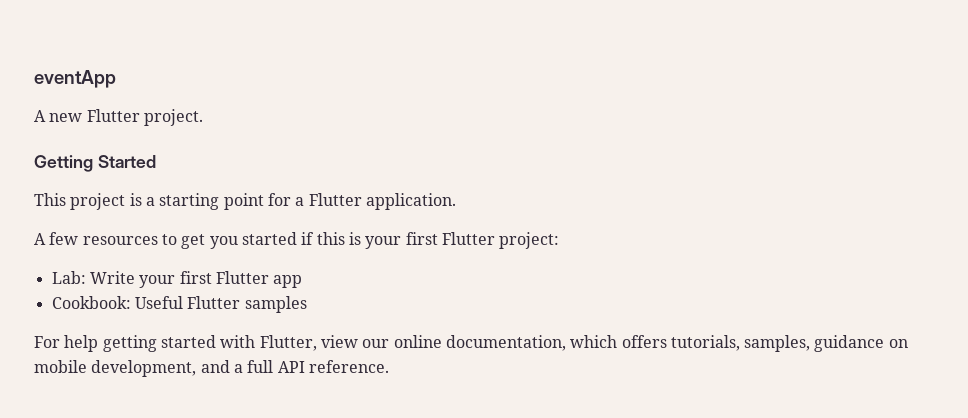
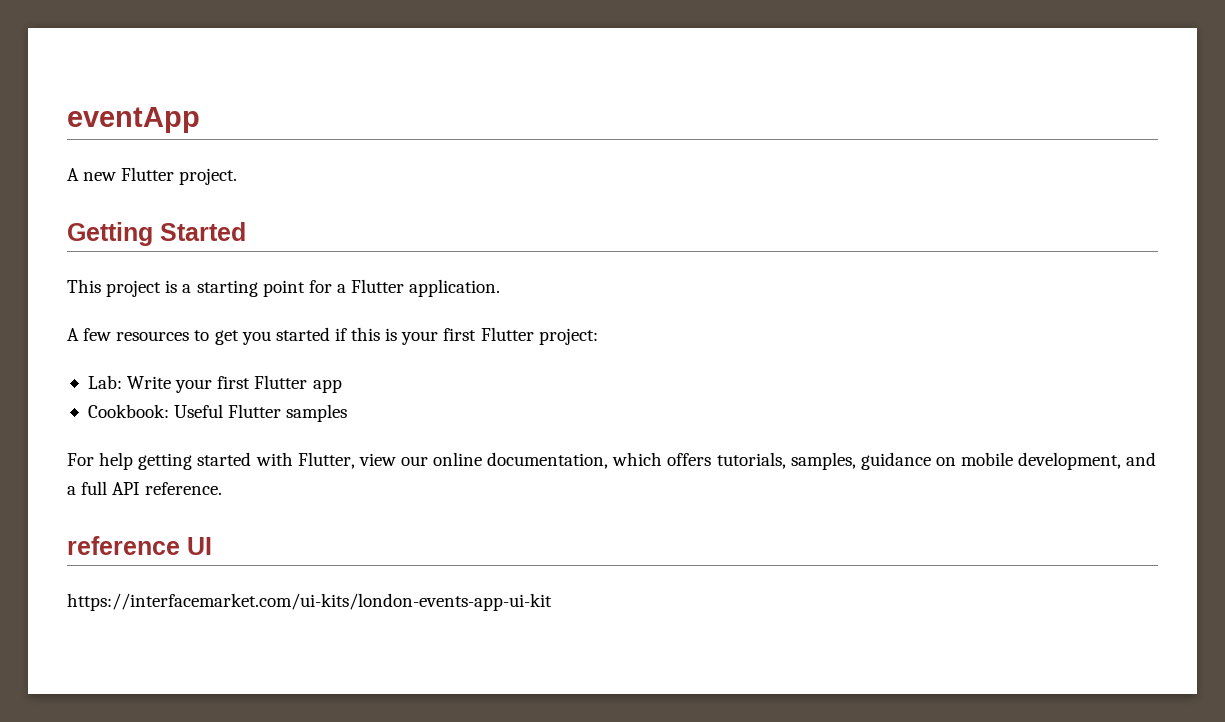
+ reference UI
+ https://interfacemarket.com/ui-kits/london-events-app-ui-kit

